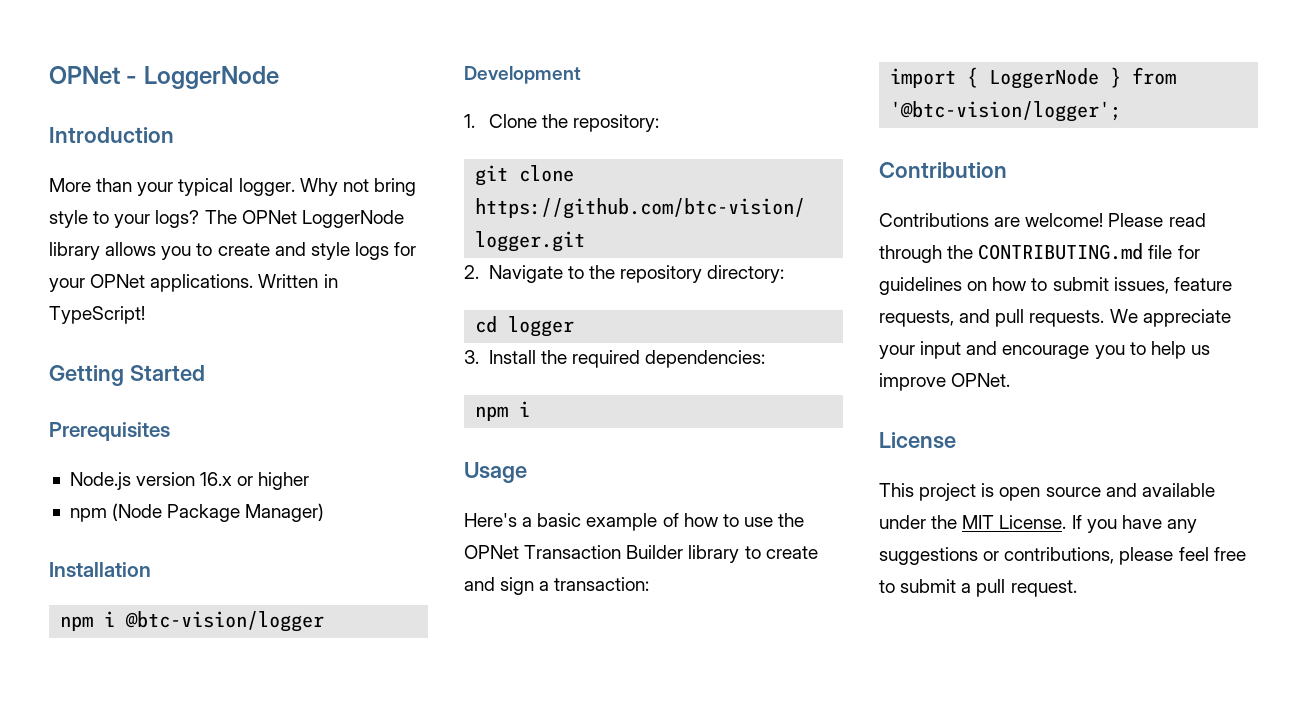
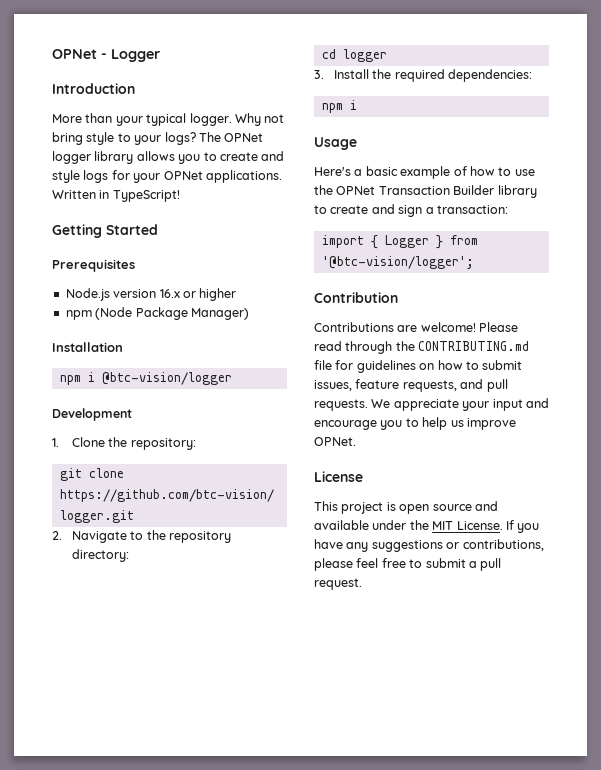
- OPNet - LoggerNode
+ OPNet - Logger
- The OPNet LoggerNode library allows you to create and style logs for your OPNet applications.
+ The OPNet logger library allows you to create and style logs for your OPNet applications.
- import { LoggerNode } from '@btc-vision/logger';
+ import { Logger } from '@btc-vision/logger';

